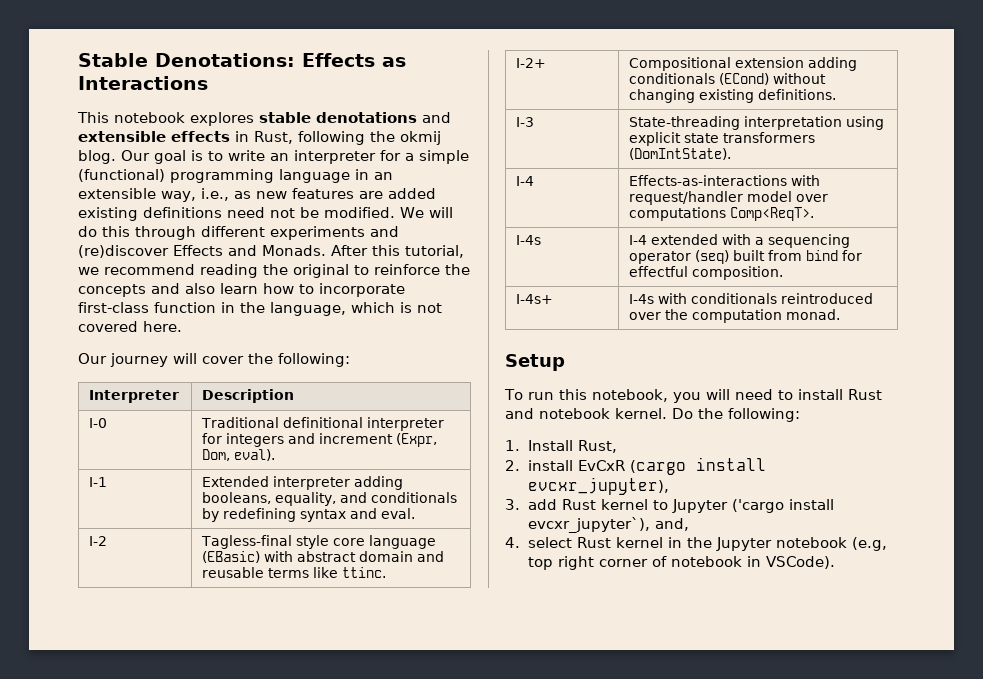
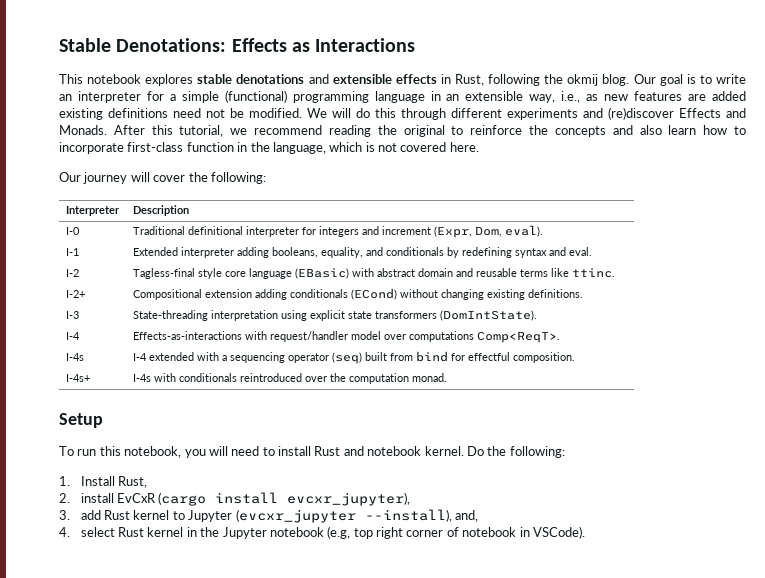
- 3. add Rust kernel to Jupyter ('cargo install evcxr_jupyter`), and,
+ 3. add Rust kernel to Jupyter (evcxr_jupyter --install), and,

